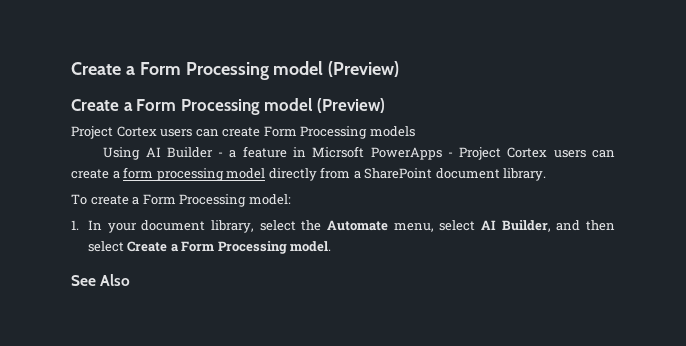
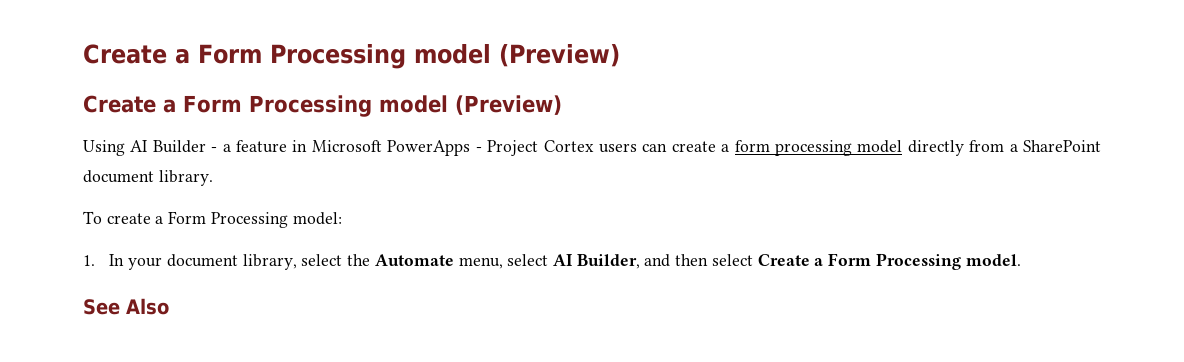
- Project Cortex users can create Form Processing models
- Using AI Builder - a feature in Micrsoft PowerApps - Project Cortex users can create a form processing model directly from a SharePoint document library.
+ Using AI Builder - a feature in Microsoft PowerApps - Project Cortex users can create a form processing model directly from a SharePoint document library.

